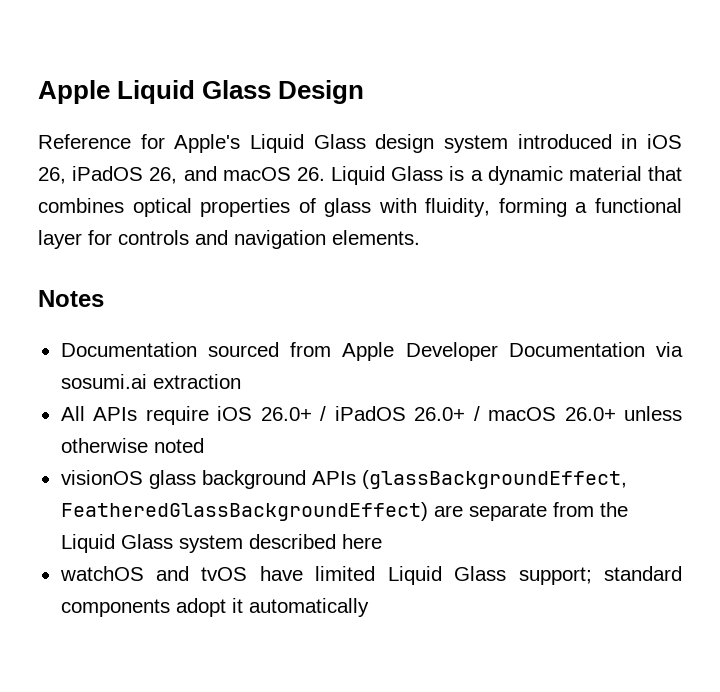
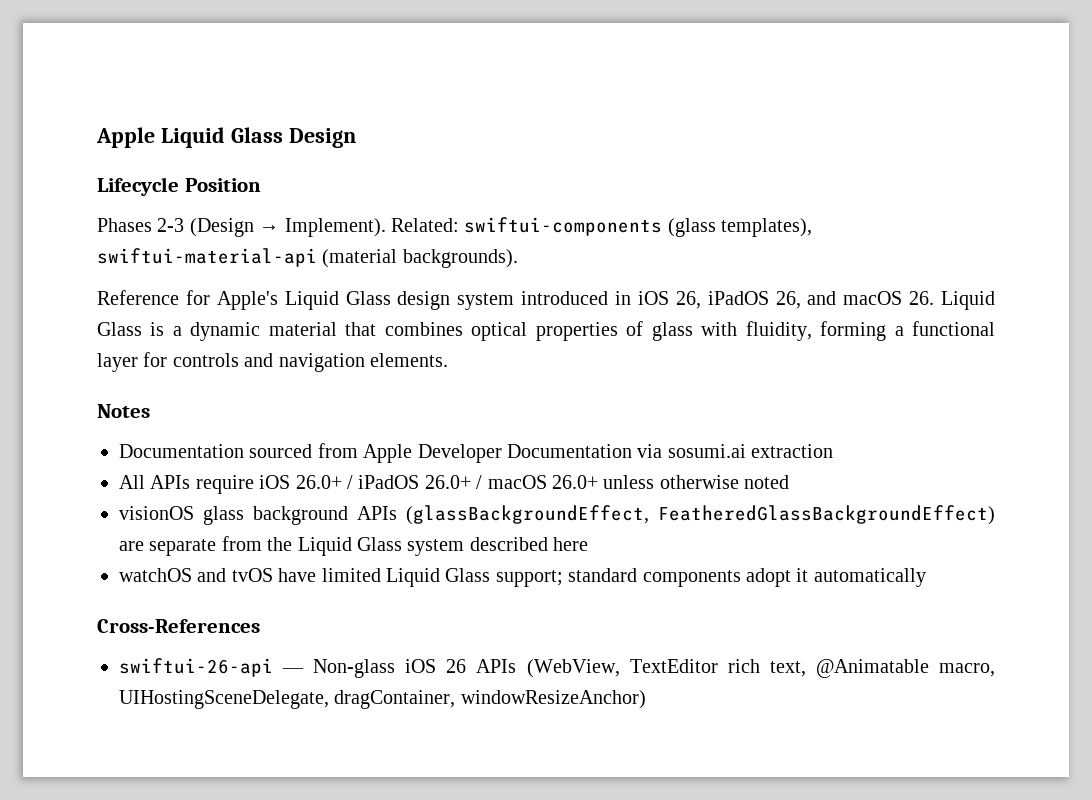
+ Lifecycle Position
+ Phases 2-3 (Design → Implement). Related: swiftui-components (glass templates), swiftui-material-api (material backgrounds).
+ Cross-References
+ swiftui-26-api — Non-glass iOS 26 APIs (WebView, TextEditor rich text, @Animatable macro, UIHostingSceneDelegate, dragContainer, windowResizeAnchor)

